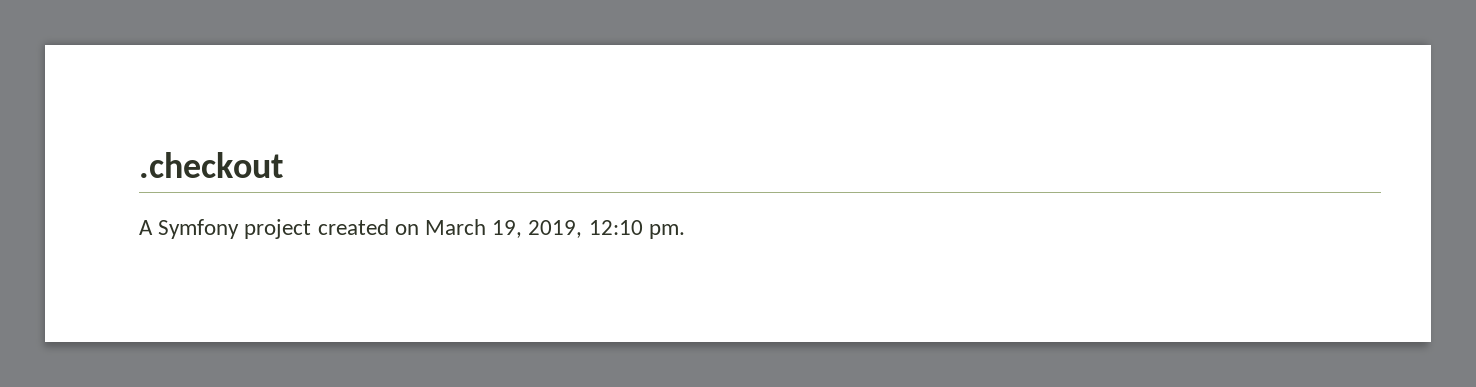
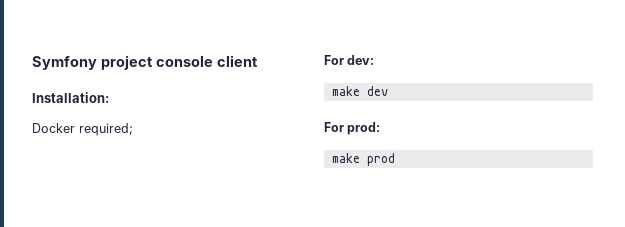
- .checkout
- A Symfony project created on March 19, 2019, 12:10 pm.
+ Symfony project console client
+ Installation:
+ Docker required;
+ For dev:
+ make dev
+ For prod:
+ make prod

